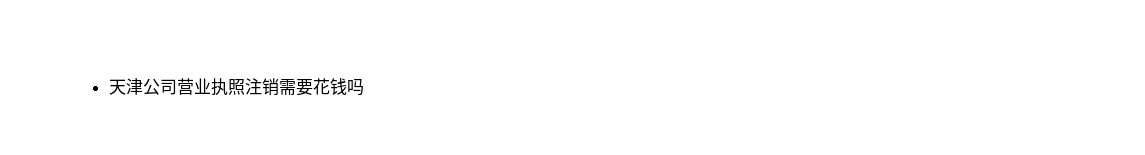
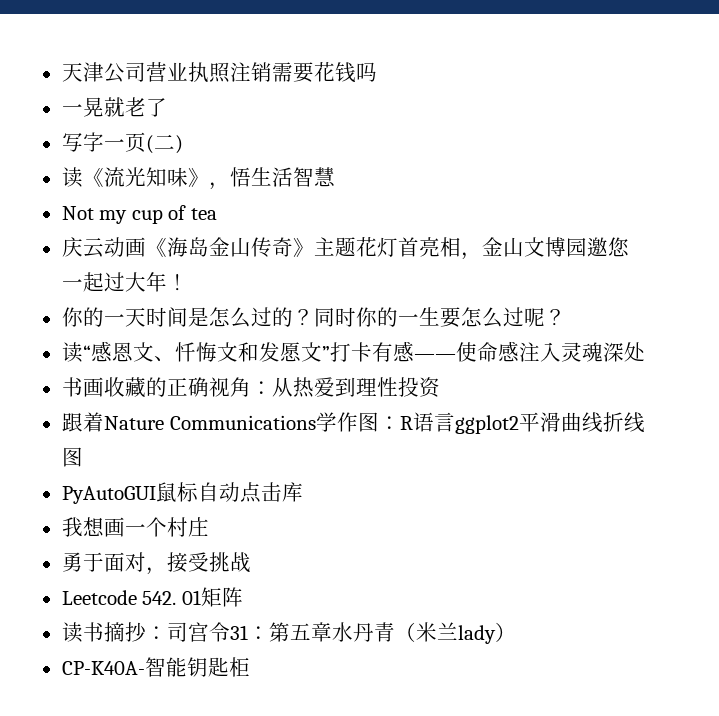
+ 一晃就老了
+ 写字一页(二)
+ 读《流光知味》，悟生活智慧
+ Not my cup of tea
+ 庆云动画《海岛金山传奇》主题花灯首亮相，金山文博园邀您一起过大年！
+ 你的一天时间是怎么过的？同时你的一生要怎么过呢？
+ 读“感恩文、忏悔文和发愿文”打卡有感——使命感注入灵魂深处
+ 书画收藏的正确视角：从热爱到理性投资
+ 跟着Nature Communications学作图：R语言ggplot2平滑曲线折线图
+ PyAutoGUI鼠标自动点击库
+ 我想画一个村庄
+ 勇于面对，接受挑战
+ Leetcode 542. 01矩阵
+ 读书摘抄：司宫令31：第五章水丹青（米兰lady）
+ CP-K40A-智能钥匙柜

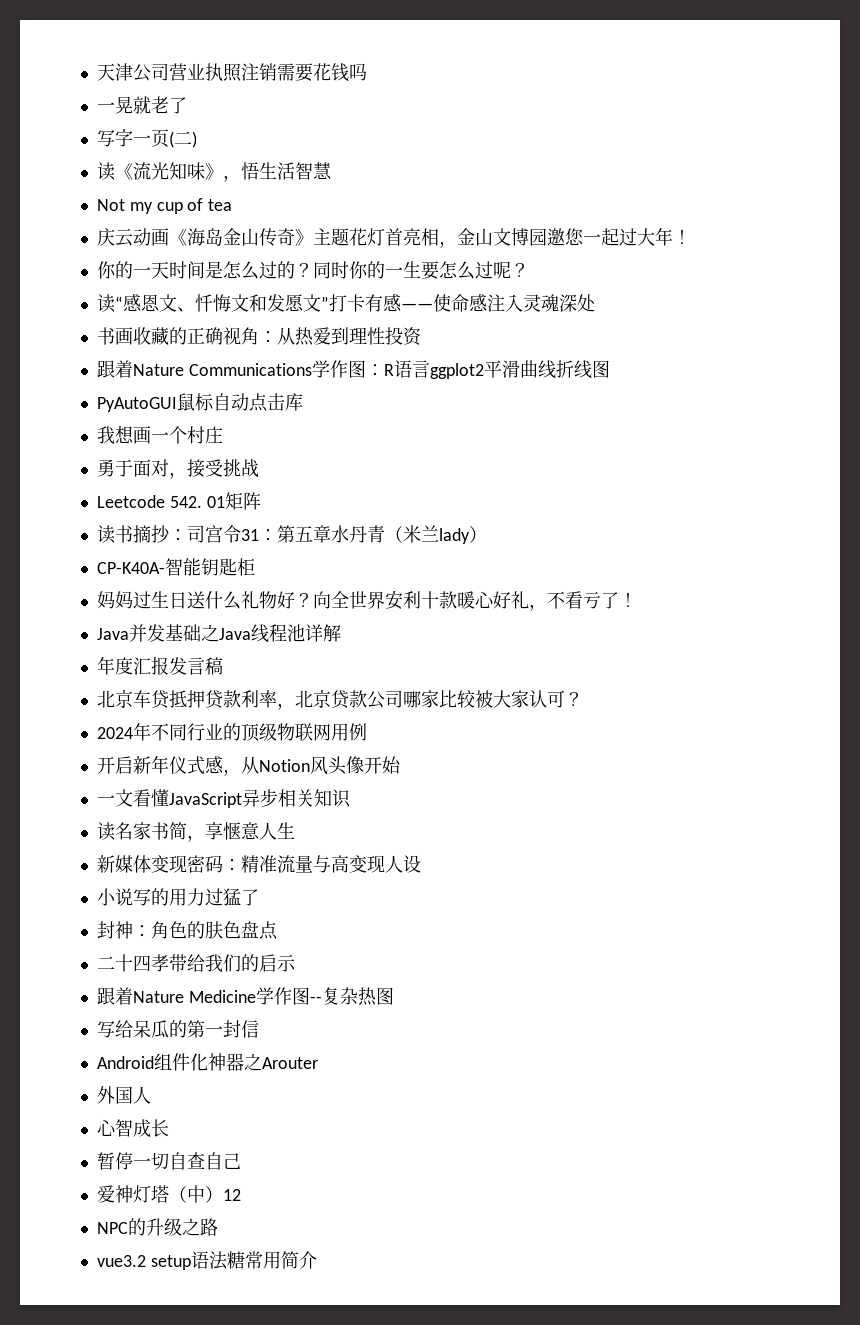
+ 妈妈过生日送什么礼物好？向全世界安利十款暖心好礼，不看亏了！
+ Java并发基础之Java线程池详解
+ 年度汇报发言稿
+ 北京车贷抵押贷款利率，北京贷款公司哪家比较被大家认可？
+ 2024年不同行业的顶级物联网用例
+ 开启新年仪式感，从Notion风头像开始
+ 一文看懂JavaScript异步相关知识
+ 读名家书简，享惬意人生
+ 新媒体变现密码：精准流量与高变现人设
+ 小说写的用力过猛了
+ 封神：角色的肤色盘点
+ 二十四孝带给我们的启示
+ 跟着Nature Medicine学作图--复杂热图
+ 写给呆瓜的第一封信
+ Android组件化神器之Arouter
+ 外国人
+ 心智成长
+ 暂停一切自查自己
+ 爱神灯塔（中）12
+ NPC的升级之路
+ vue3.2 setup语法糖常用简介

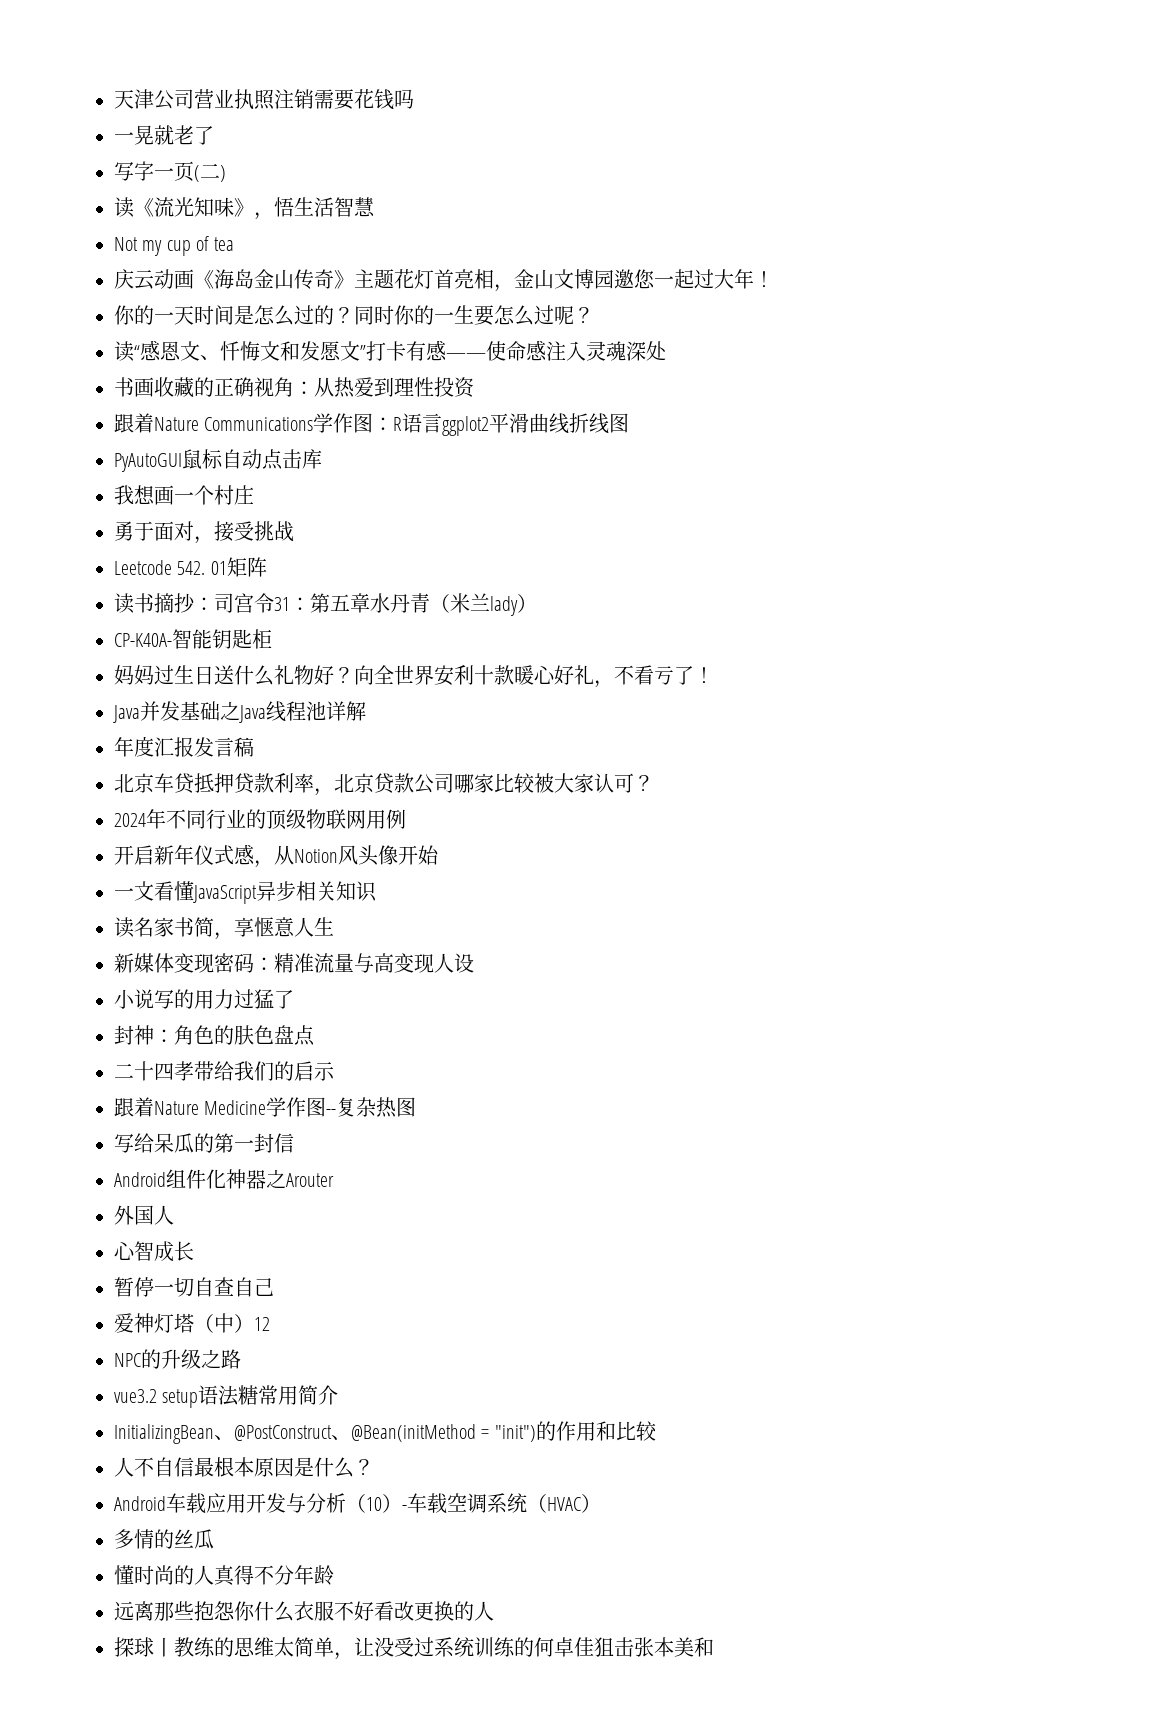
+ InitializingBean、@PostConstruct、@Bean(initMethod = "init")的作用和比较
+ 人不自信最根本原因是什么？
+ Android车载应用开发与分析（10）-车载空调系统（HVAC）
+ 多情的丝瓜
+ 懂时尚的人真得不分年龄
+ 远离那些抱怨你什么衣服不好看改更换的人
+ 探球丨教练的思维太简单，让没受过系统训练的何卓佳狙击张本美和

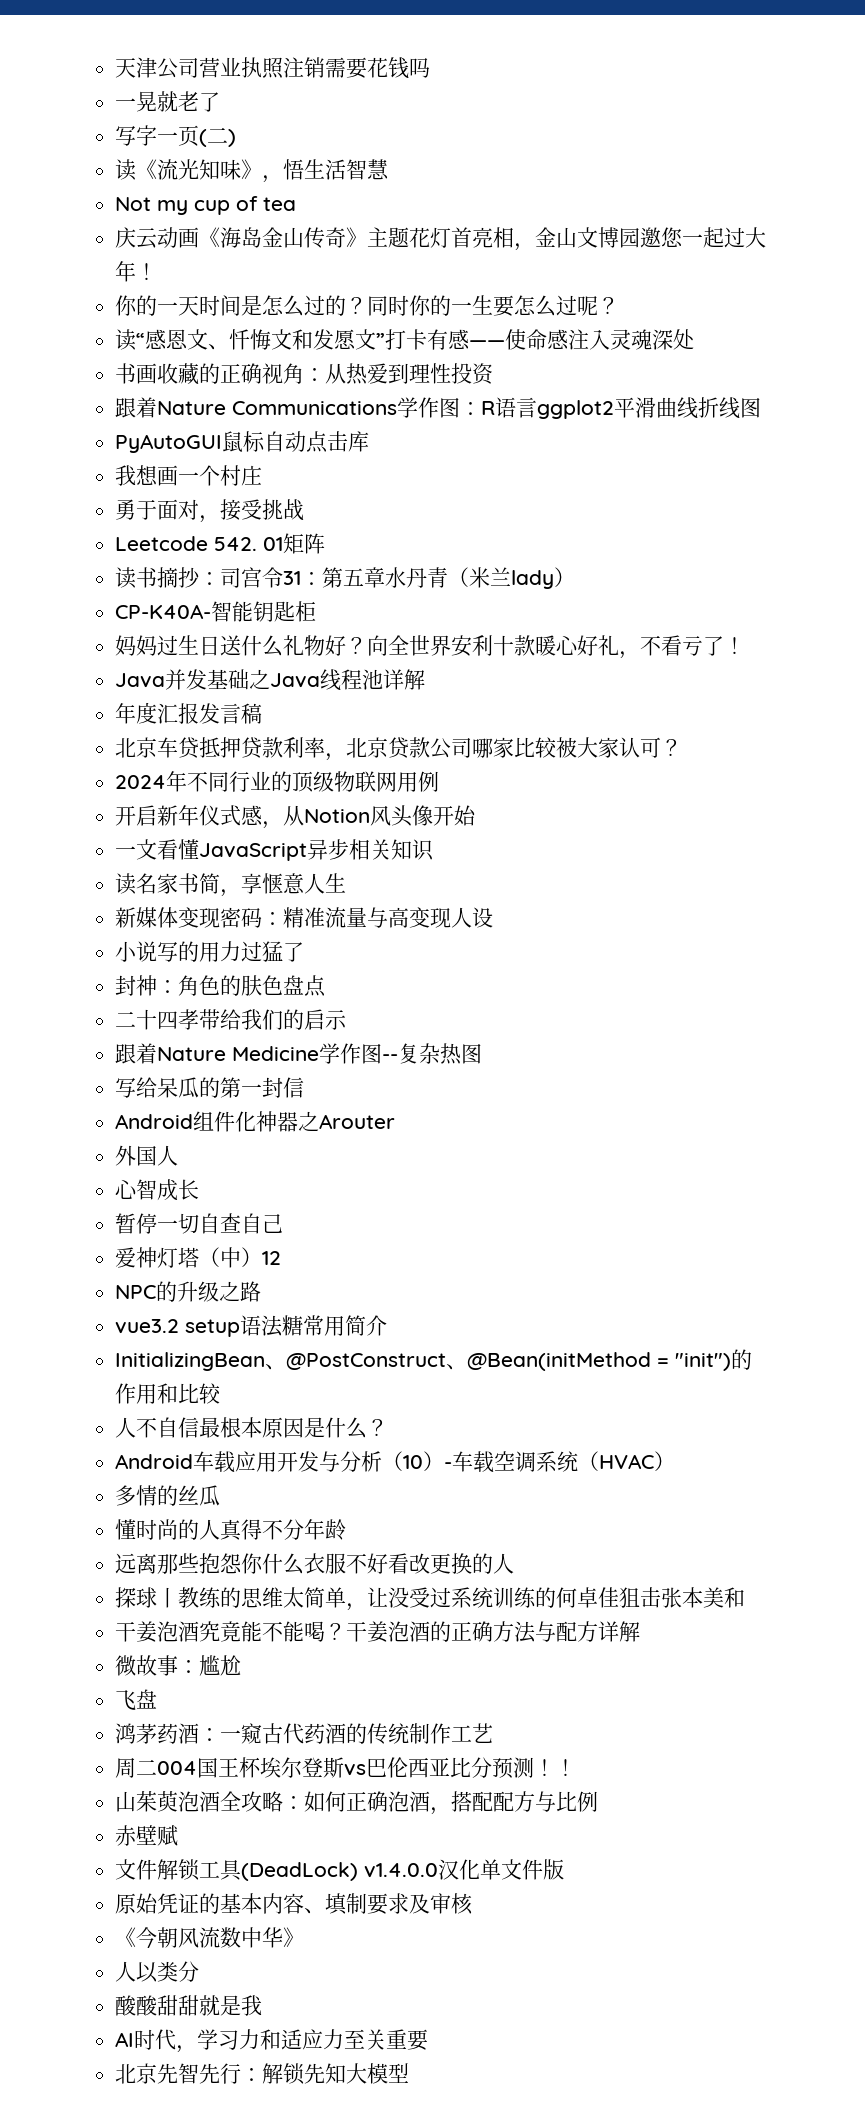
+ 干姜泡酒究竟能不能喝？干姜泡酒的正确方法与配方详解
+ 微故事：尴尬
+ 飞盘
+ 鸿茅药酒：一窥古代药酒的传统制作工艺
+ 周二004国王杯埃尔登斯vs巴伦西亚比分预测！！
+ 山茱萸泡酒全攻略：如何正确泡酒，搭配配方与比例
+ 赤壁赋
+ 文件解锁工具(DeadLock) v1.4.0.0汉化单文件版
+ 原始凭证的基本内容、填制要求及审核
+ 《今朝风流数中华》
+ 人以类分
+ 酸酸甜甜就是我
+ AI时代，学习力和适应力至关重要
+ 北京先智先行：解锁先知大模型

